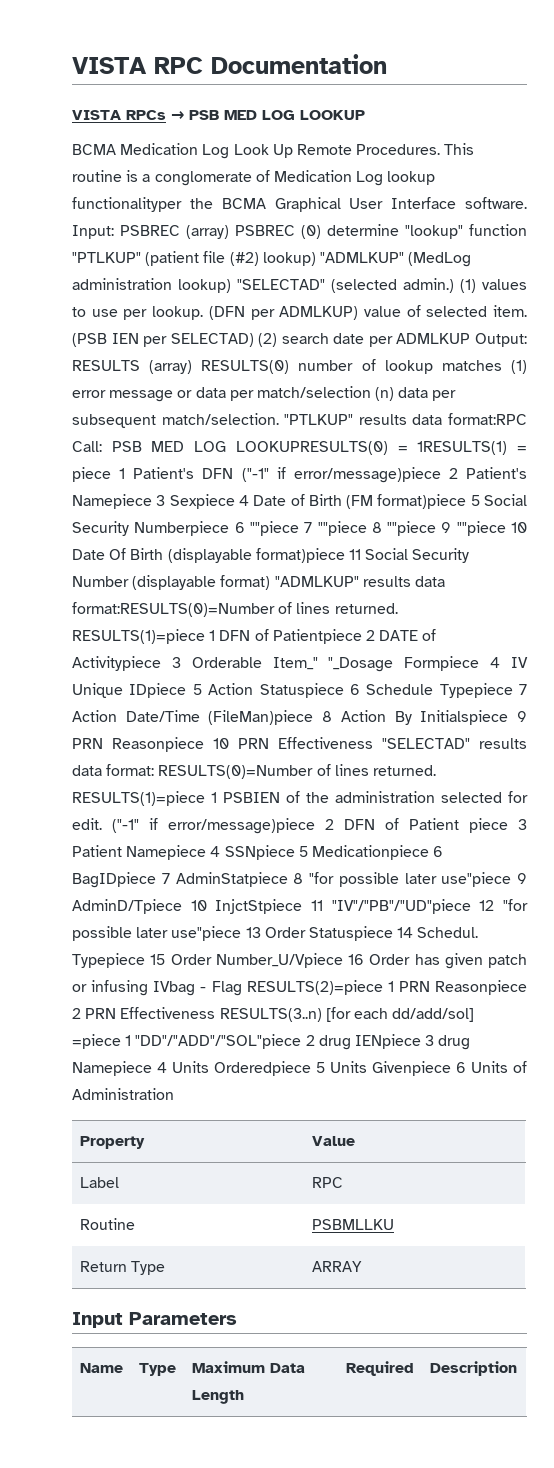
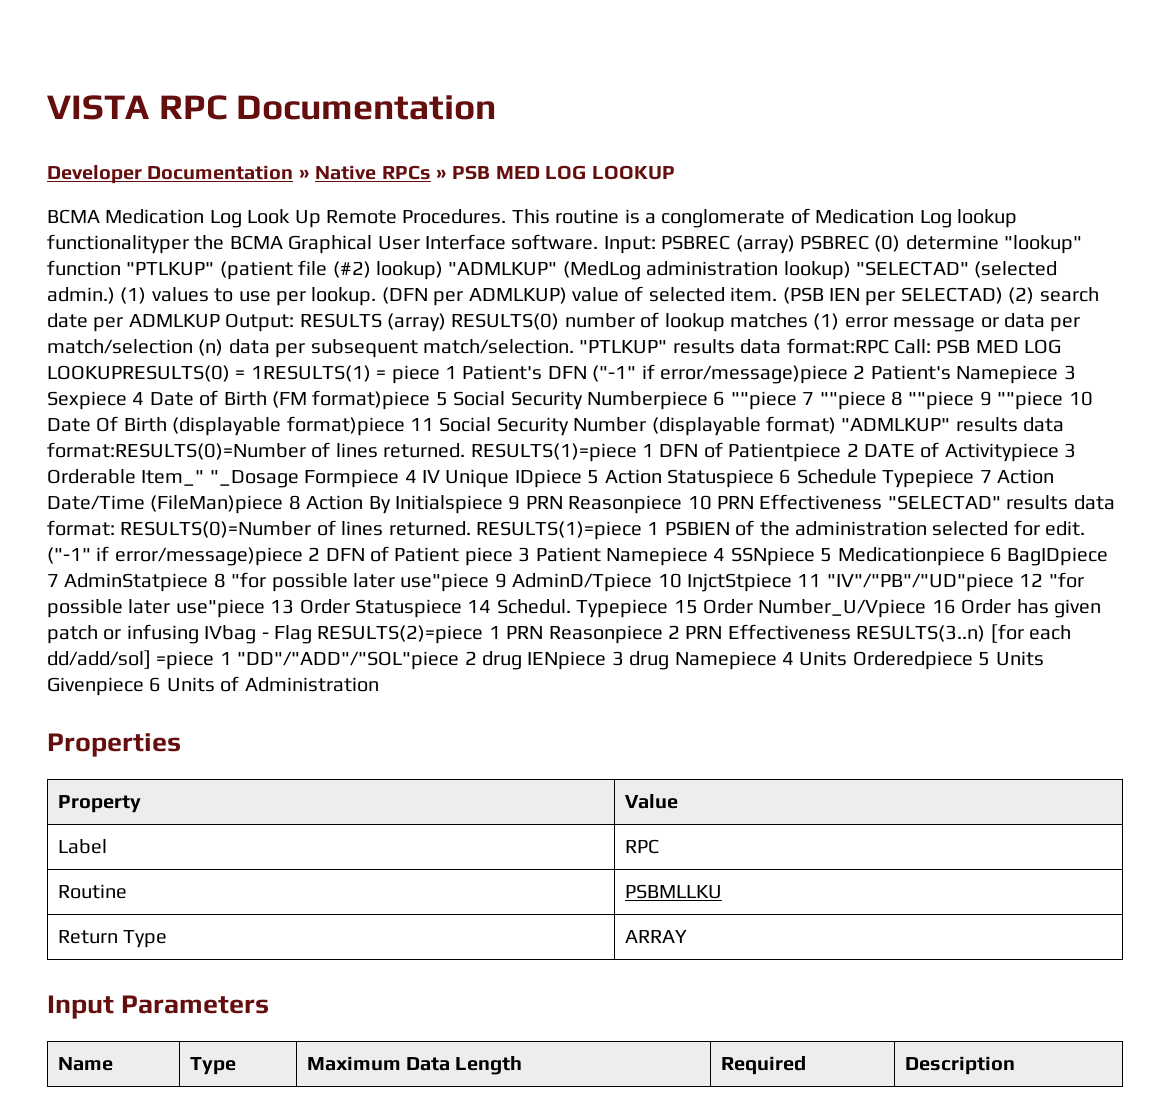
- VISTA RPCs → PSB MED LOG LOOKUP
+ Developer Documentation » Native RPCs » PSB MED LOG LOOKUP
+ Properties

